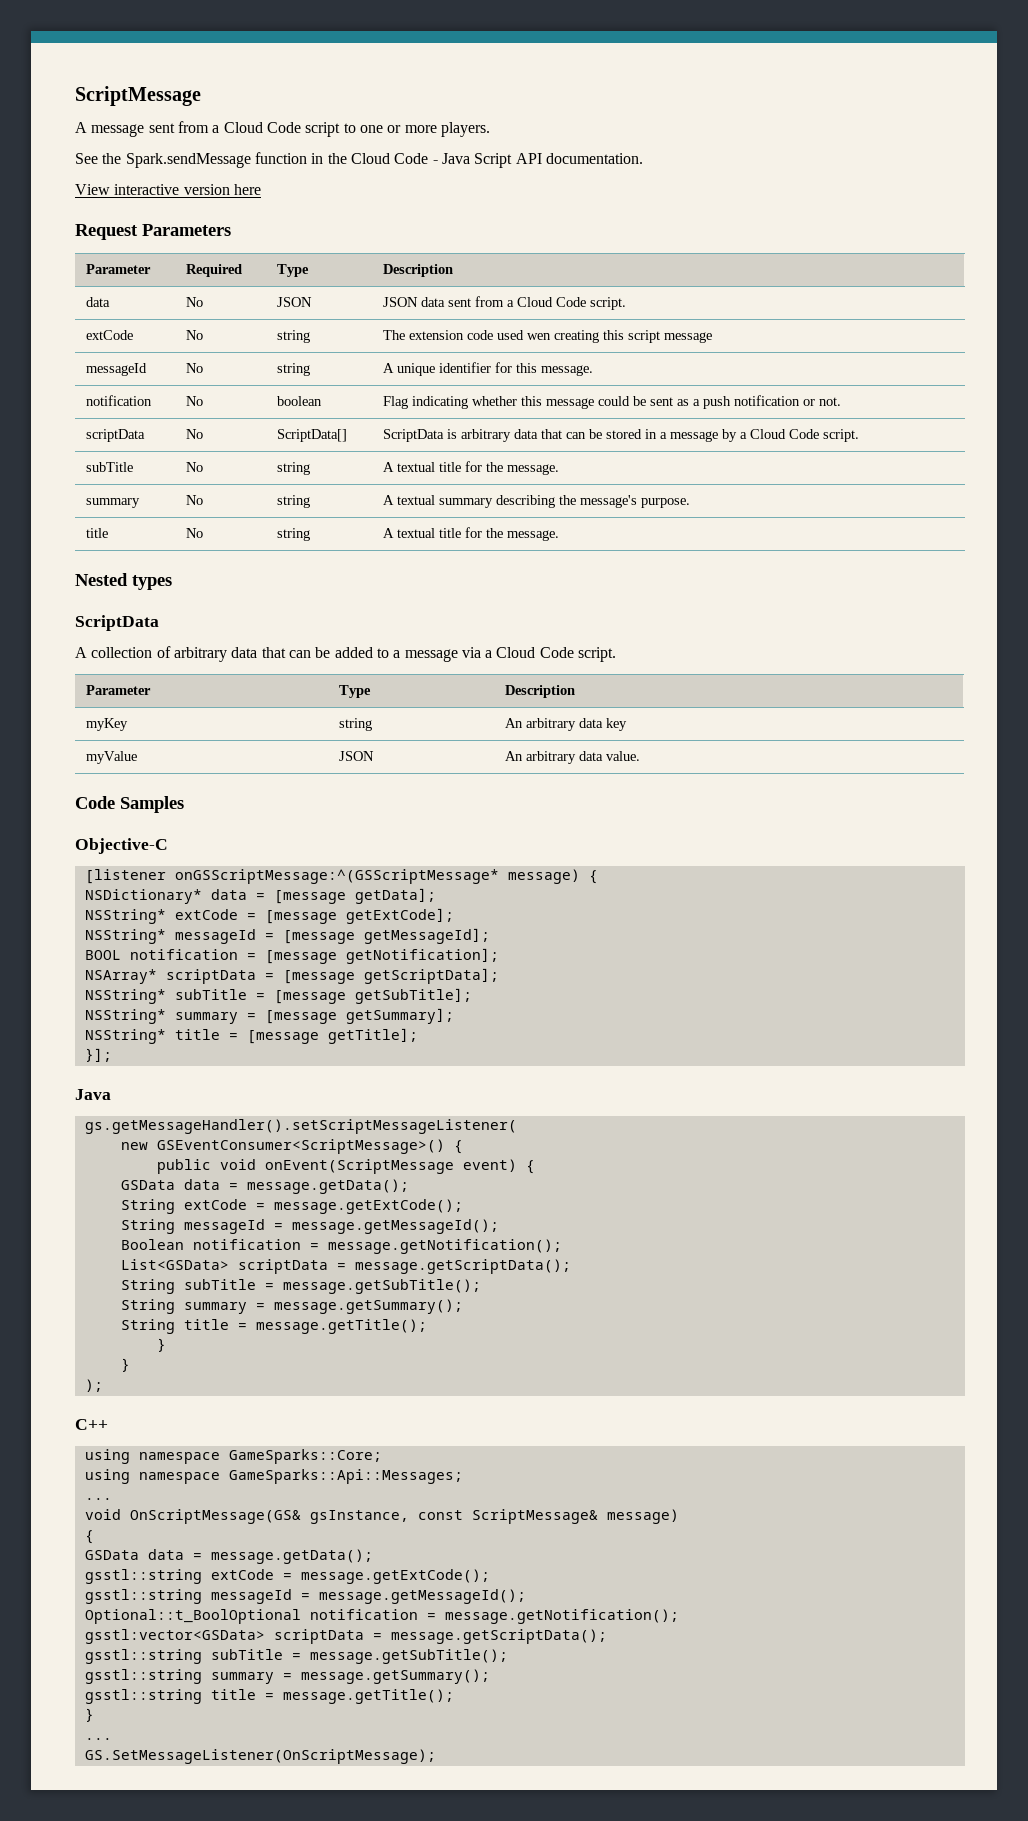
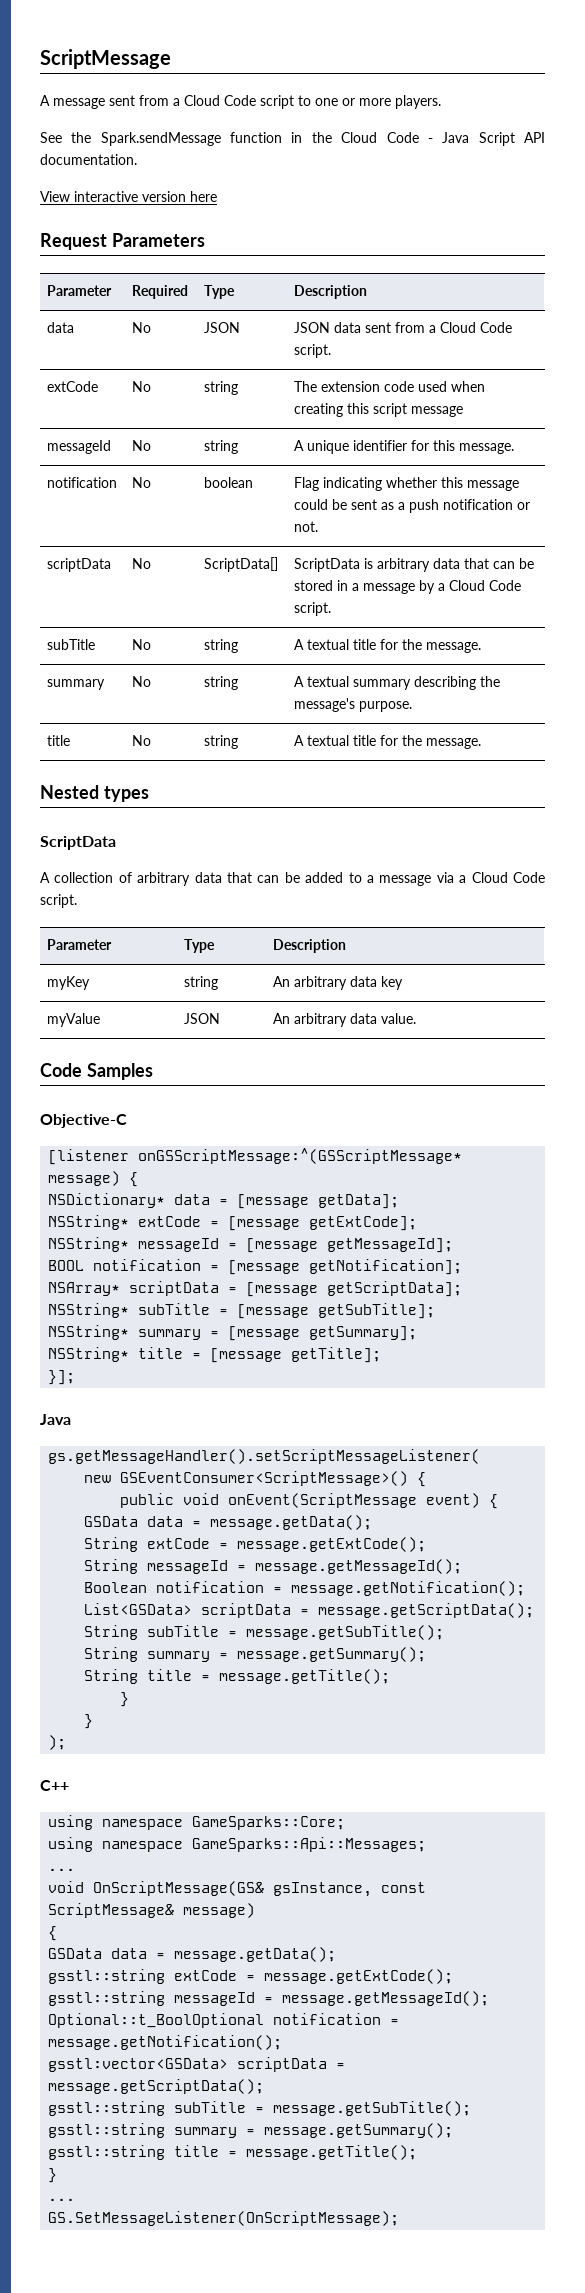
- extCode | No | string | The extension code used wen creating this script message
+ extCode | No | string | The extension code used when creating this script message

